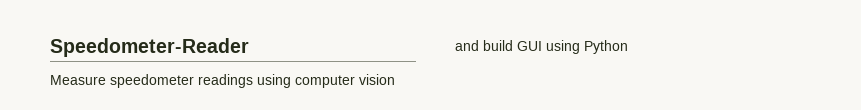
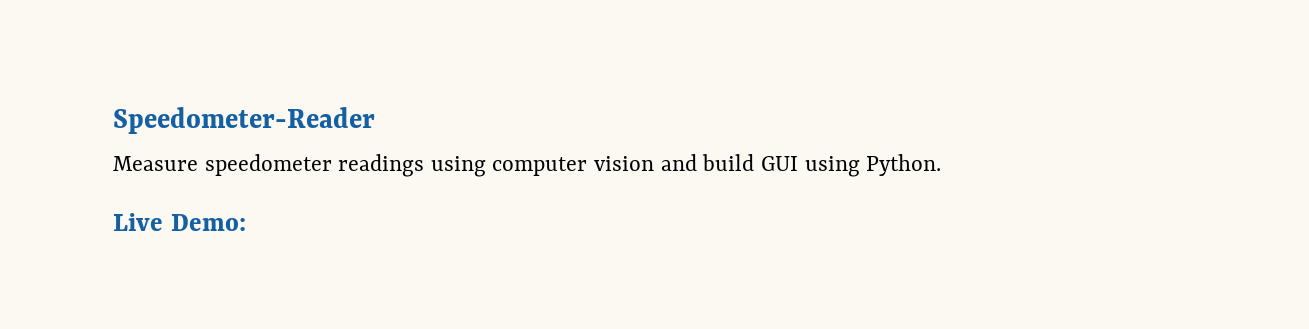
- Measure speedometer readings using computer vision and build GUI using Python
+ Measure speedometer readings using computer vision and build GUI using Python.
+ Live Demo:

